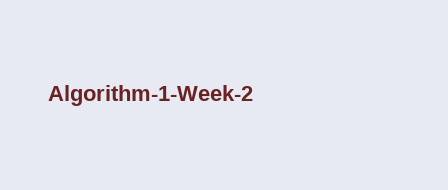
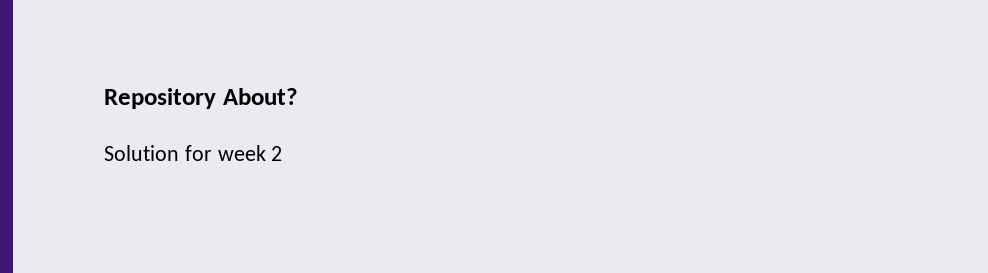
- Algorithm-1-Week-2
+ Repository About?
+ Solution for week 2

